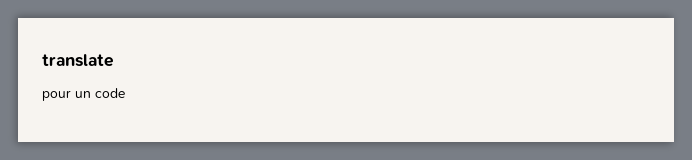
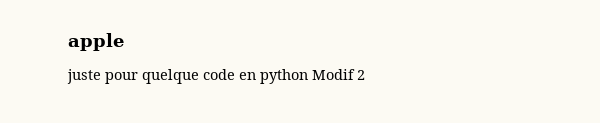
- translate
- pour un code
+ apple
+ juste pour quelque code en python Modif 2

